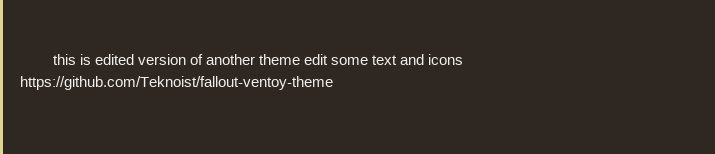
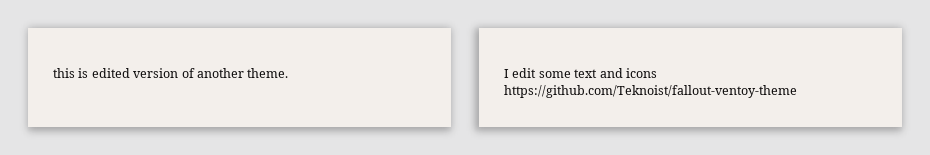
- this is edited version of another theme edit some text and icons https://github.com/Teknoist/fallout-ventoy-theme
+ this is edited version of another theme.
+ I edit some text and icons https://github.com/Teknoist/fallout-ventoy-theme

